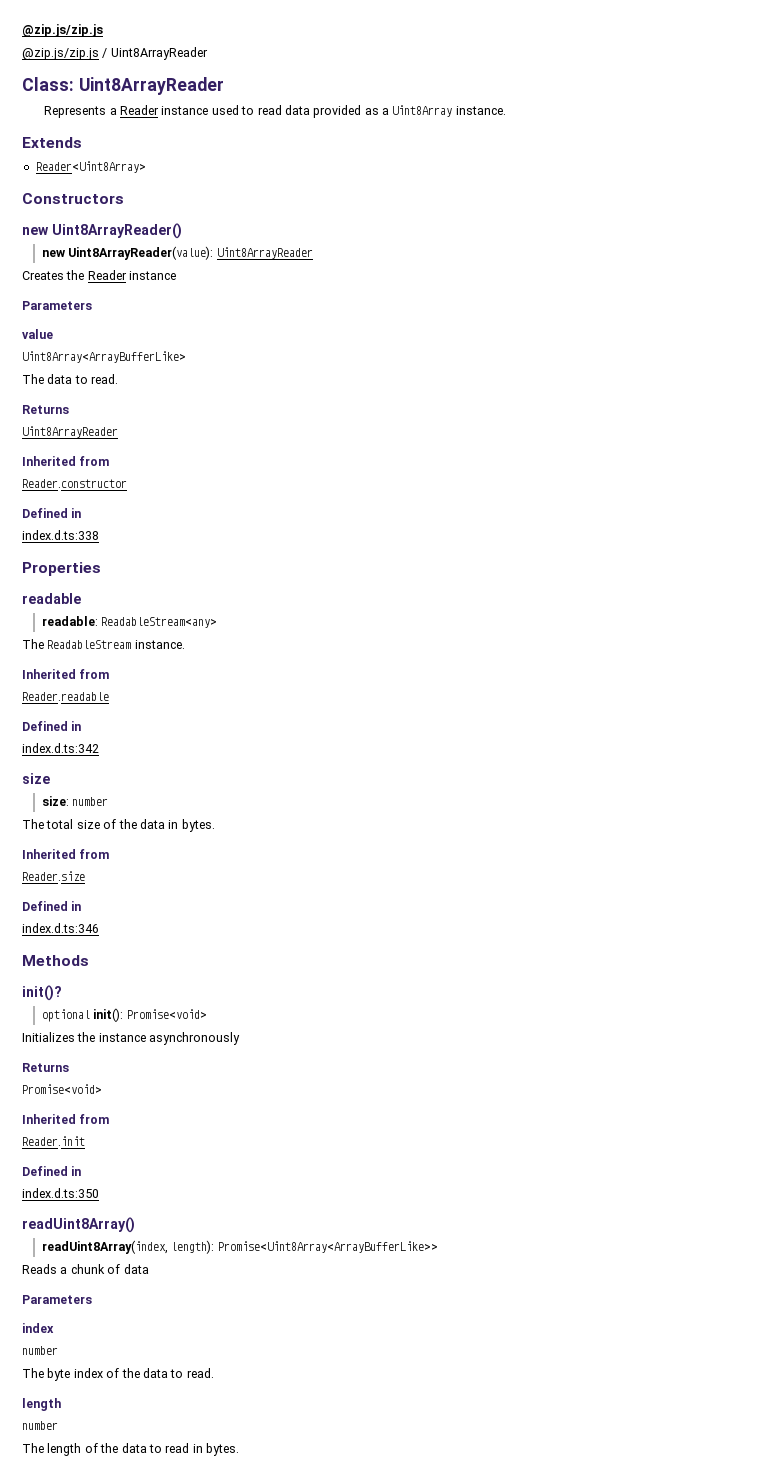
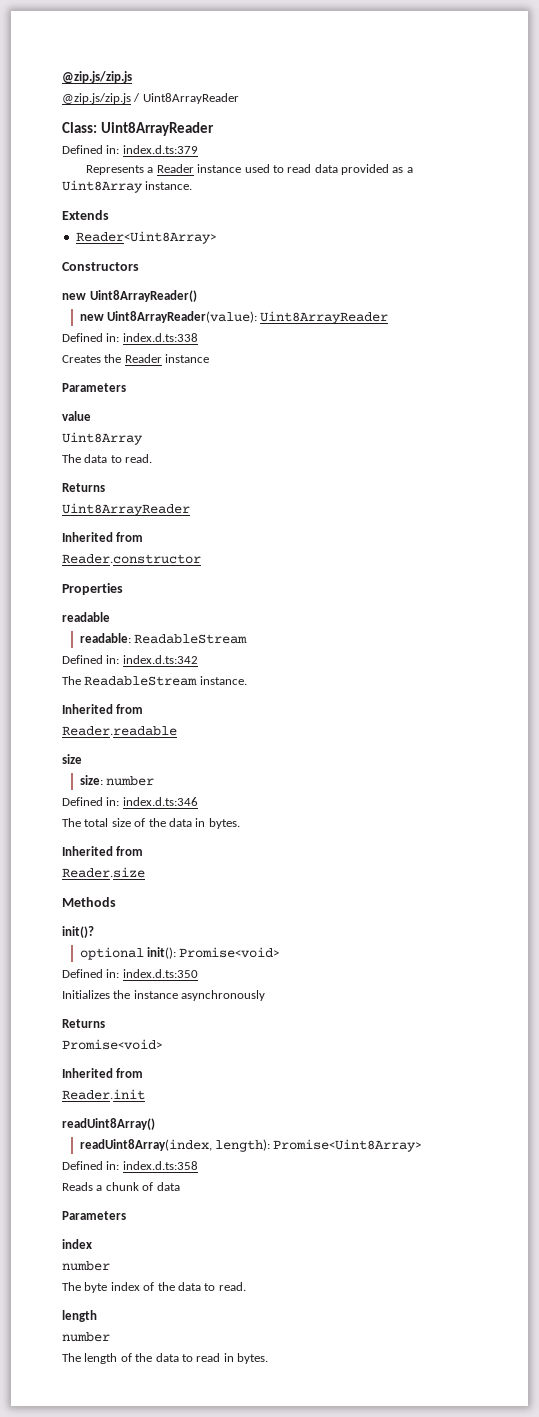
+ Defined in: index.d.ts:379
+ Defined in: index.d.ts:338
  value
- Uint8Array<ArrayBufferLike>
+ Uint8Array
  Reader.constructor
- Defined in
- index.d.ts:338
- readable: ReadableStream<any>
+ readable: ReadableStream
+ Defined in: index.d.ts:342
  Reader.readable
- Defined in
- index.d.ts:342
+ Defined in: index.d.ts:346
  Reader.size
- Defined in
- index.d.ts:346
+ Defined in: index.d.ts:350
  Reader.init
- Defined in
- index.d.ts:350
- readUint8Array(index, length): Promise<Uint8Array<ArrayBufferLike>>
+ readUint8Array(index, length): Promise<Uint8Array>
+ Defined in: index.d.ts:358

